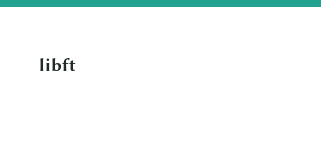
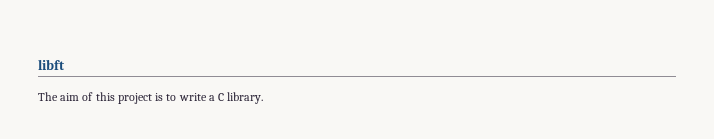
+ The aim of this project is to write a C library.

